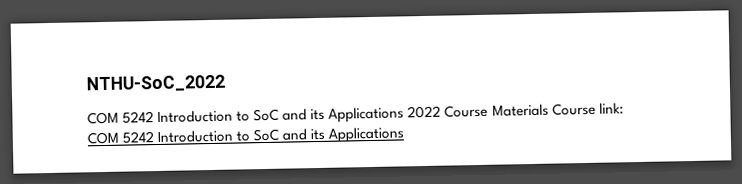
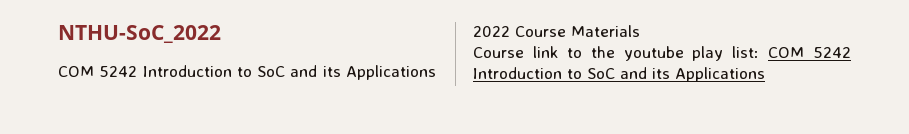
- COM 5242 Introduction to SoC and its Applications 2022 Course Materials Course link: COM 5242 Introduction to SoC and its Applications
+ COM 5242 Introduction to SoC and its Applications 2022 Course Materials
+ Course link to the youtube play list: COM 5242 Introduction to SoC and its Applications

